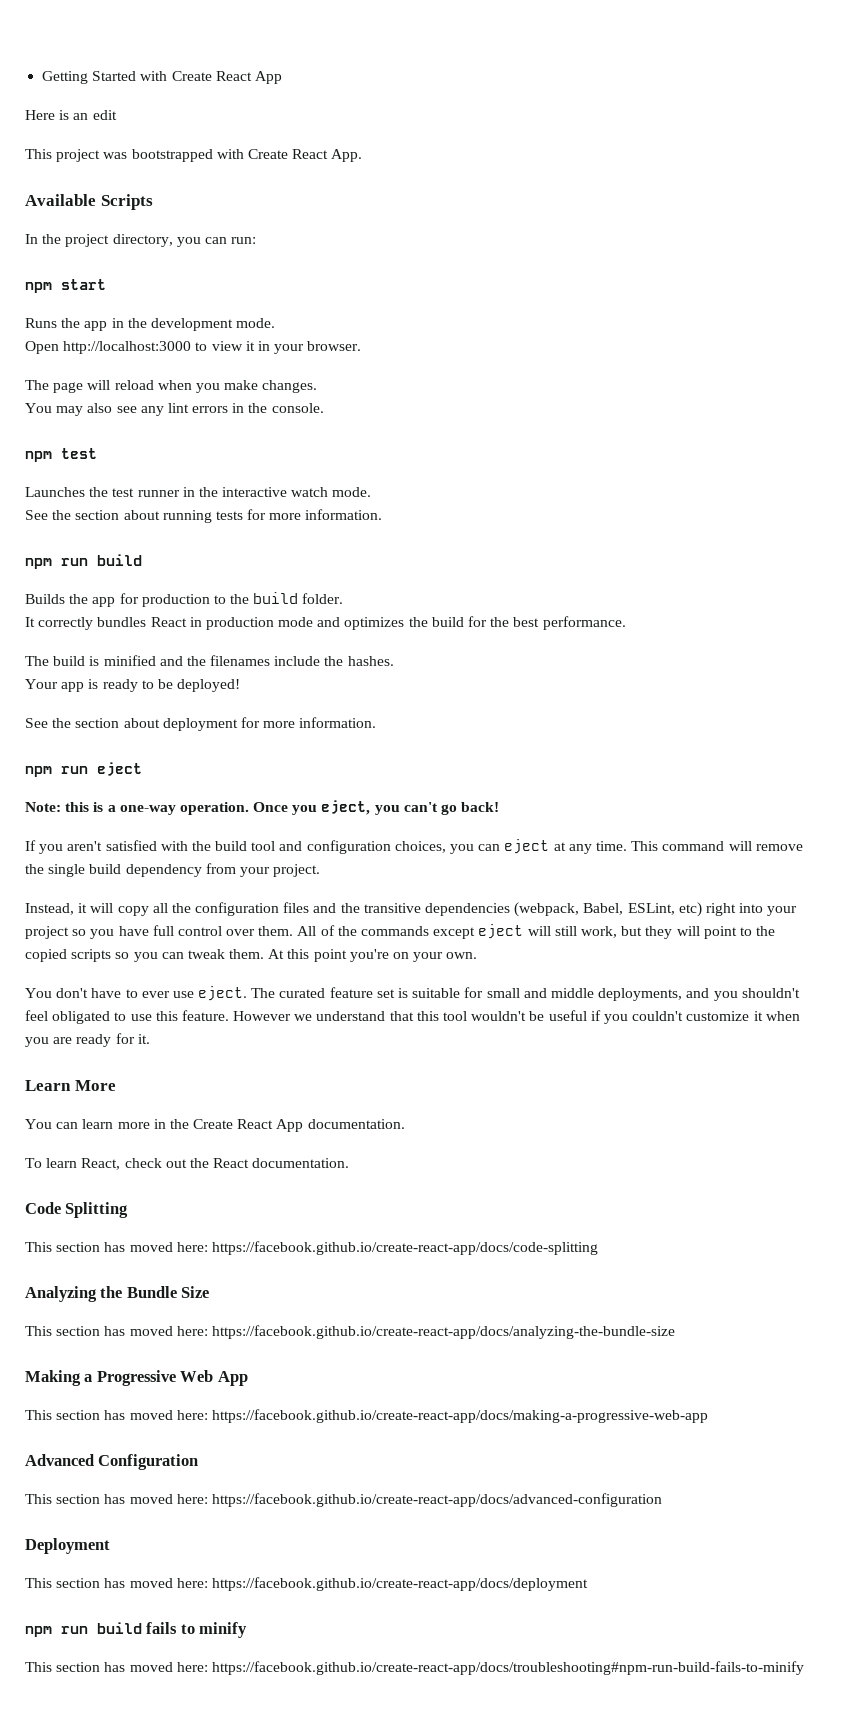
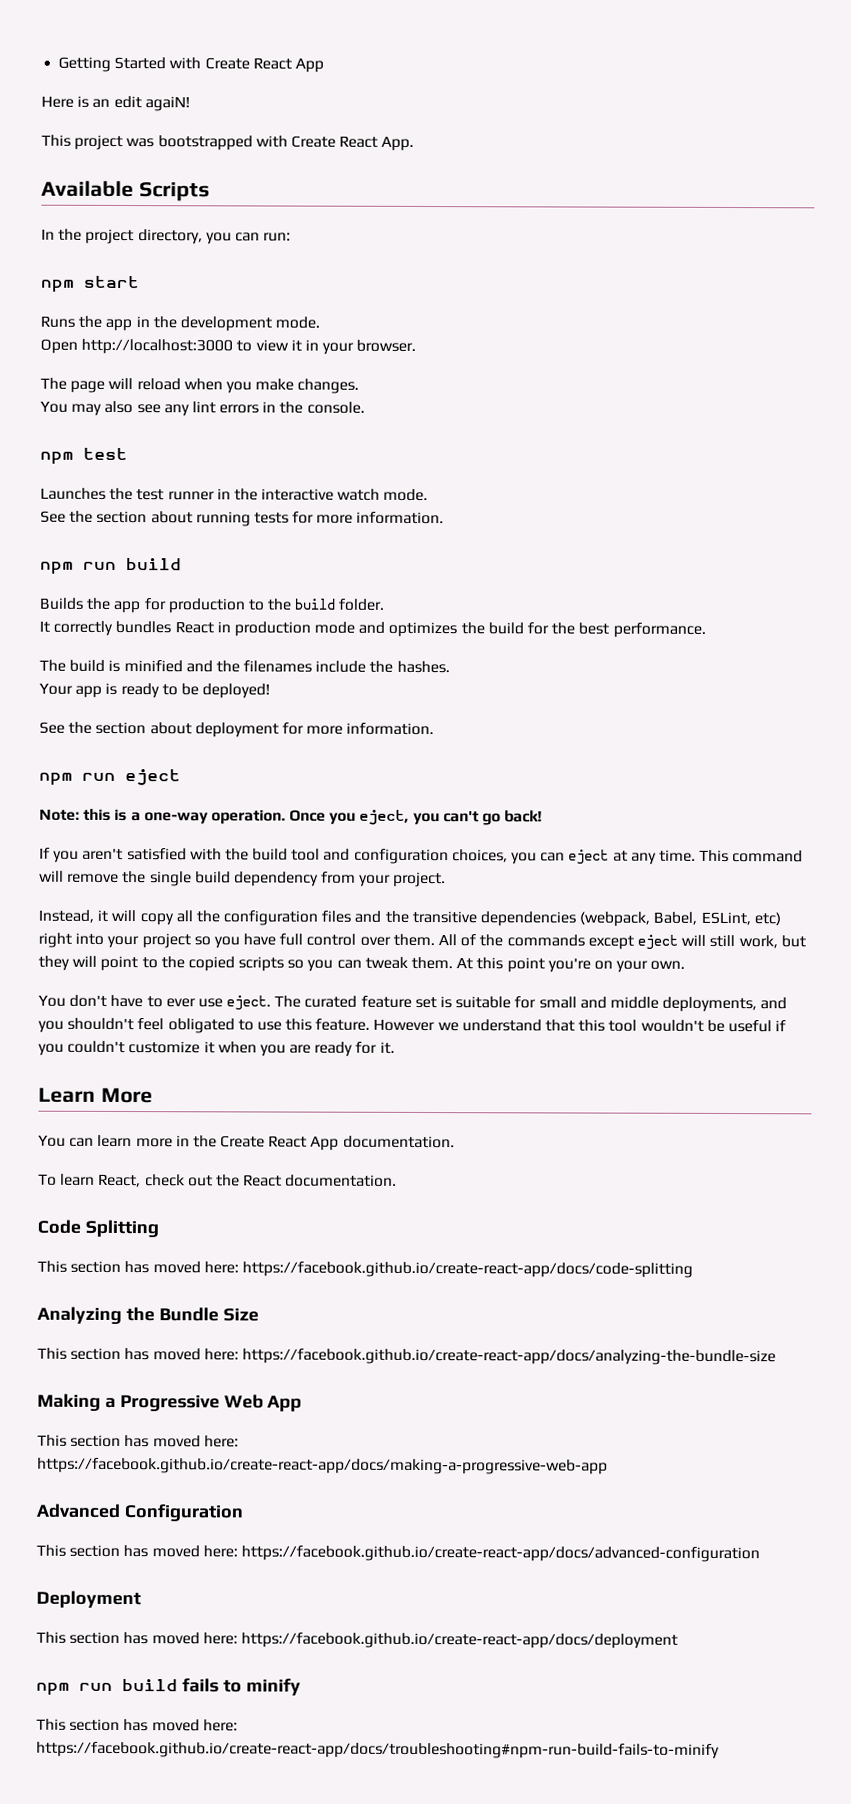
- Here is an edit
+ Here is an edit agaiN!

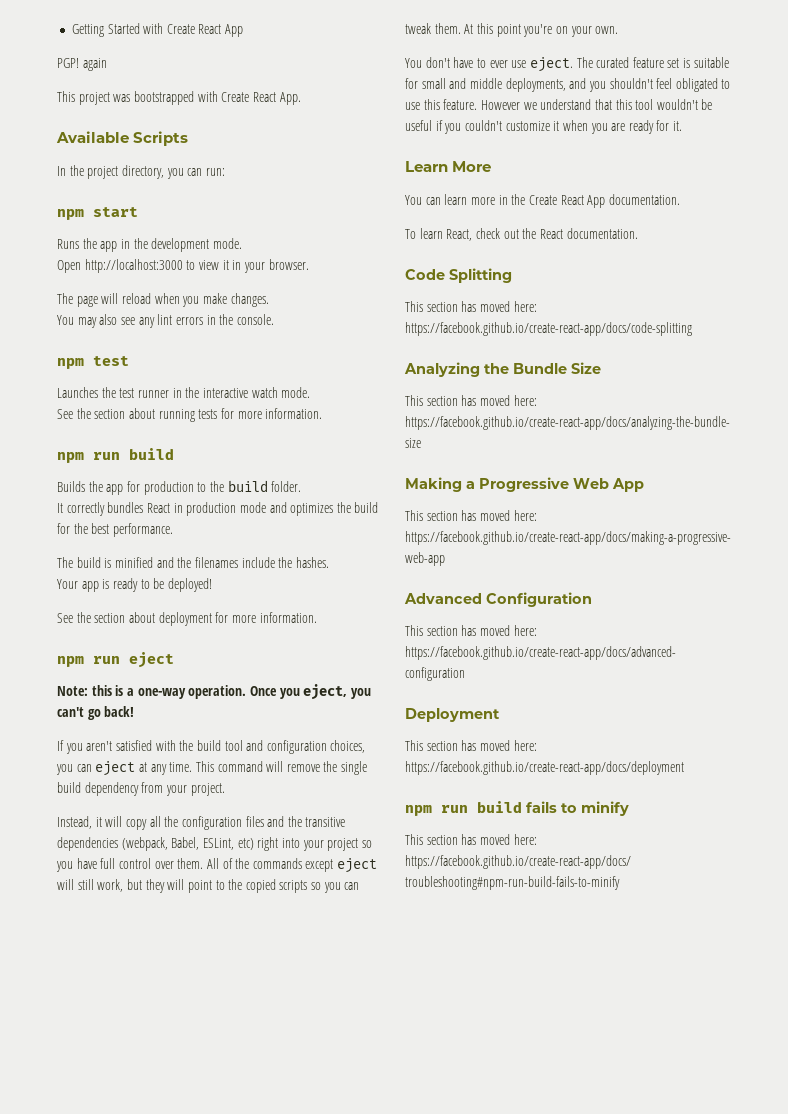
- Here is an edit agaiN!
+ PGP! again

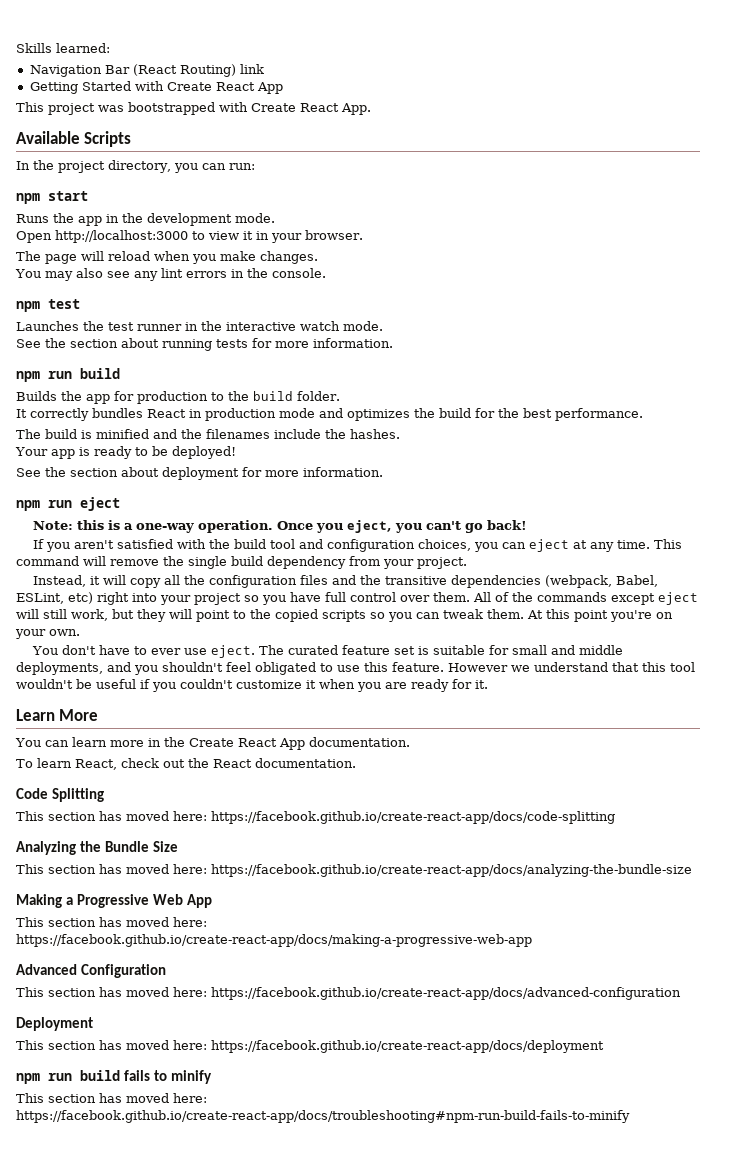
+ Skills learned:
+ Navigation Bar (React Routing) link
- PGP! again

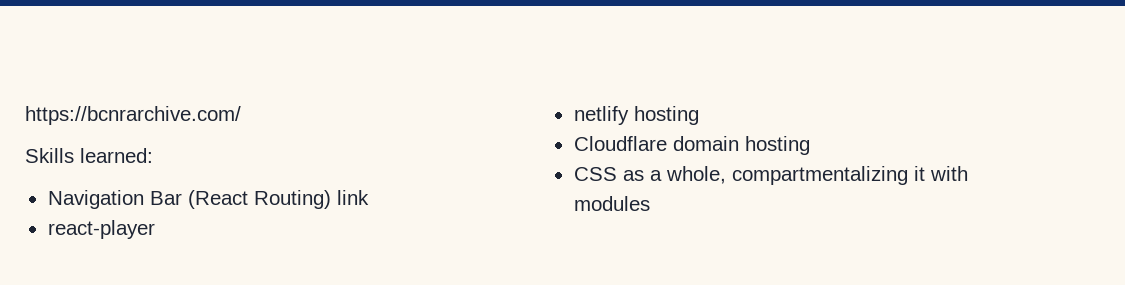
+ https://bcnrarchive.com/
- Getting Started with Create React App
- This project was bootstrapped with Create React App.
- Available Scripts
- In the project directory, you can run:
- npm start
- Runs the app in the development mode.
- Open http://localhost:3000 to view it in your browser.
- The page will reload when you make changes.
- You may also see any lint errors in the console.
- npm test
- Launches the test runner in the interactive watch mode.
- See the section about running tests for more information.
- npm run build
- Builds the app for production to the build folder.
- It correctly bundles React in production mode and optimizes the build for the best performance.
- The build is minified and the filenames include the hashes.
- Your app is ready to be deployed!
- See the section about deployment for more information.
- npm run eject
- Note: this is a one-way operation. Once you eject, you can't go back!
- If you aren't satisfied with the build tool and configuration choices, you can eject at any time. This command will remove the single build dependency from your project.
- Instead, it will copy all the configuration files and the transitive dependencies (webpack, Babel, ESLint, etc) right into your project so you have full control over them. All of the commands except eject will still work, but they will point to the copied scripts so you can tweak them. At this point you're on your own.
- You don't have to ever use eject. The curated feature set is suitable for small and middle deployments, and you shouldn't feel obligated to use this feature. However we understand that this tool wouldn't be useful if you couldn't customize it when you are ready for it.
- Learn More
- You can learn more in the Create React App documentation.
- To learn React, check out the React documentation.
- Code Splitting
- This section has moved here: https://facebook.github.io/create-react-app/docs/code-splitting
- Analyzing the Bundle Size
- This section has moved here: https://facebook.github.io/create-react-app/docs/analyzing-the-bundle-size
- Making a Progressive Web App
- This section has moved here: https://facebook.github.io/create-react-app/docs/making-a-progressive-web-app
- Advanced Configuration
- This section has moved here: https://facebook.github.io/create-react-app/docs/advanced-configuration
- Deployment
- This section has moved here: https://facebook.github.io/create-react-app/docs/deployment
- npm run build fails to minify
- This section has moved here: https://facebook.github.io/create-react-app/docs/troubleshooting#npm-run-build-fails-to-minify
+ react-player
+ netlify hosting
+ Cloudflare domain hosting
+ CSS as a whole, compartmentalizing it with modules

